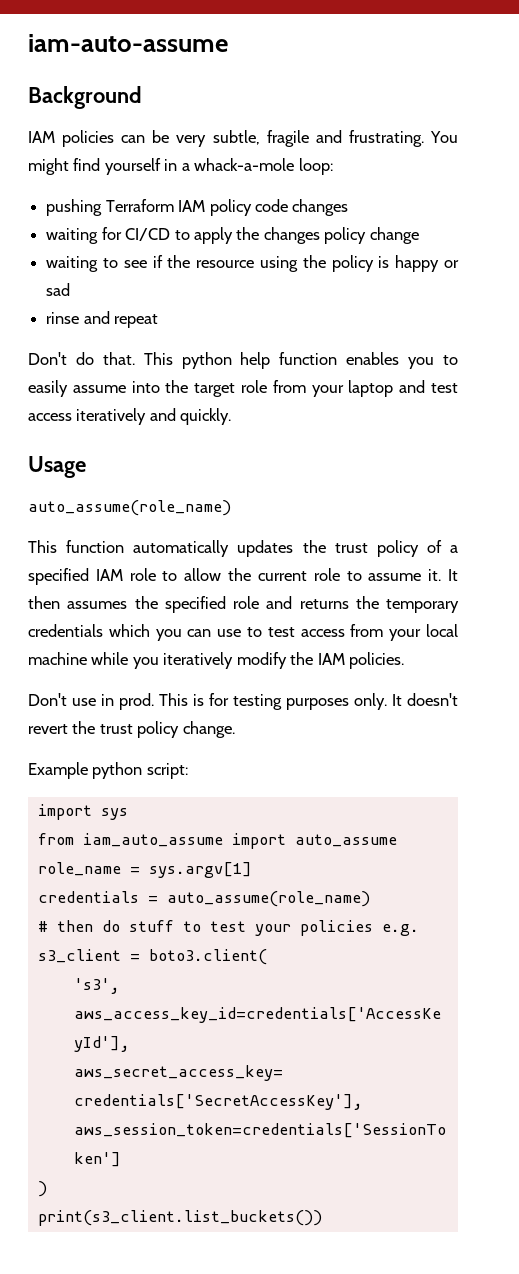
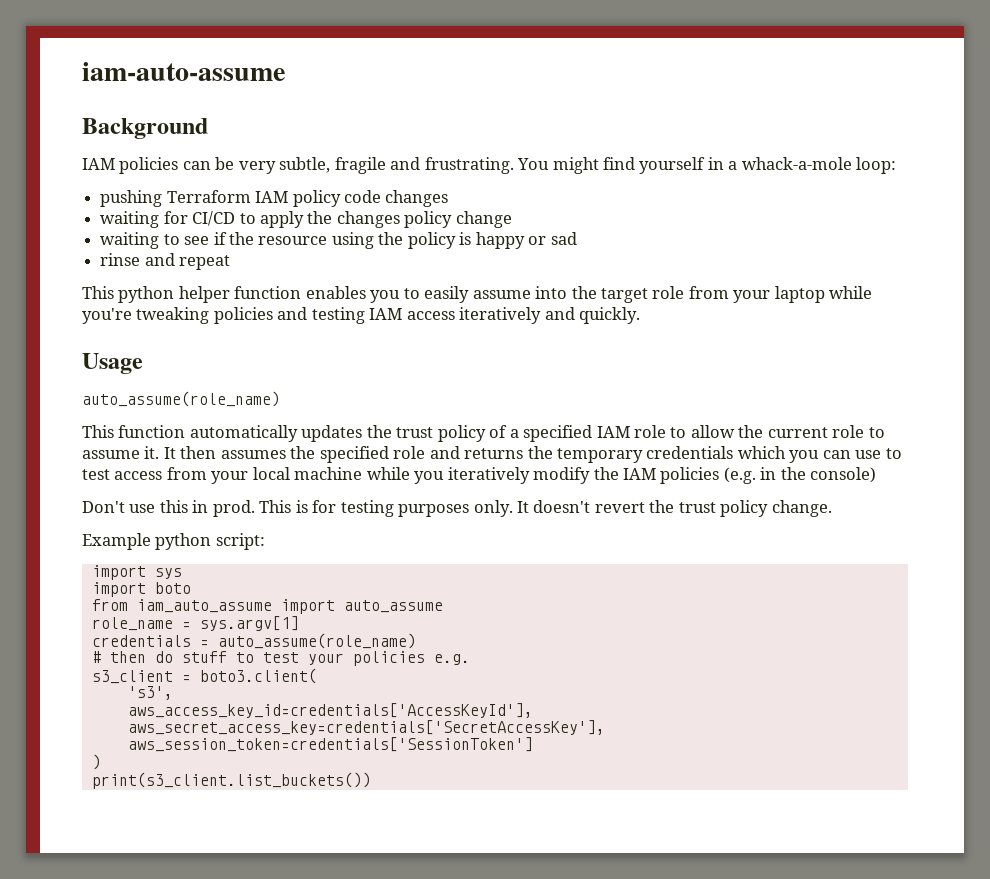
- Don't do that. This python help function enables you to easily assume into the target role from your laptop and test access iteratively and quickly.
+ This python helper function enables you to easily assume into the target role from your laptop while you're tweaking policies and testing IAM access iteratively and quickly.
- It then assumes the specified role and returns the temporary credentials which you can use to test access from your local machine while you iteratively modify the IAM policies.
+ It then assumes the specified role and returns the temporary credentials which you can use to test access from your local machine while you iteratively modify the IAM policies (e.g. in the console)
- Don't use in prod.
+ Don't use this in prod.
+ import boto

